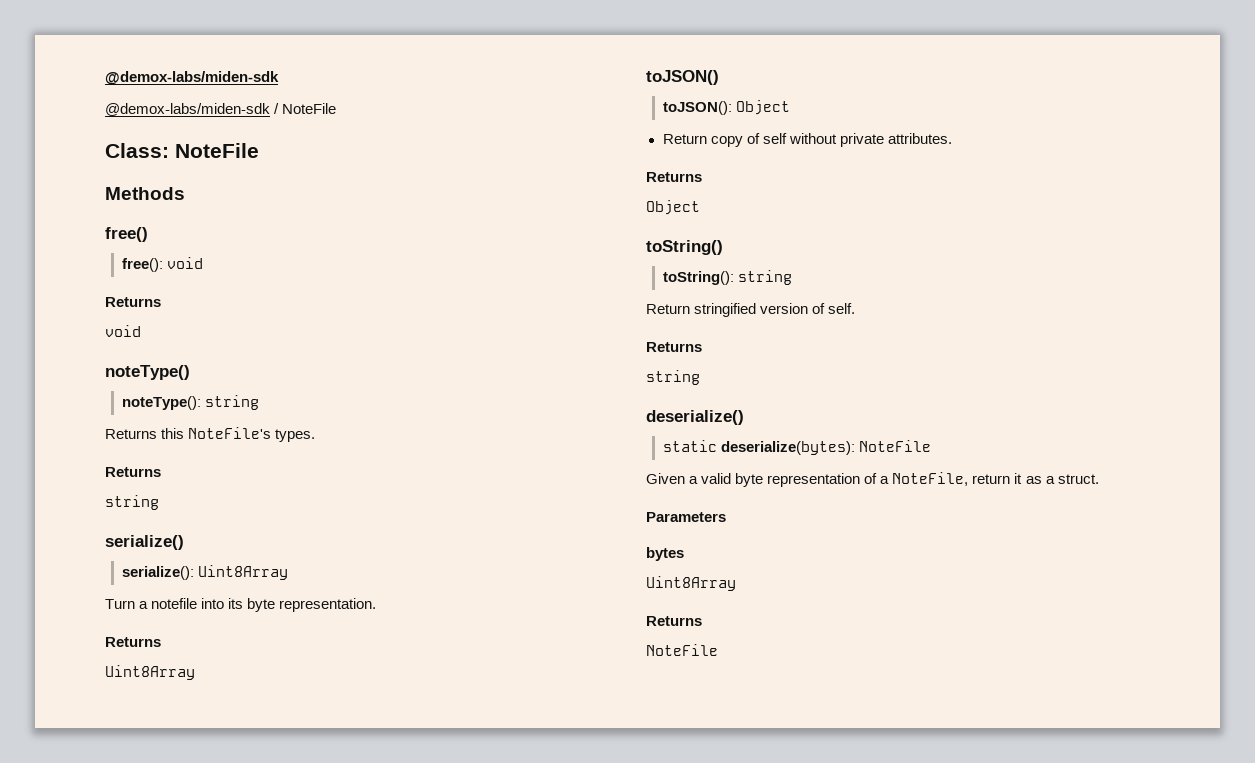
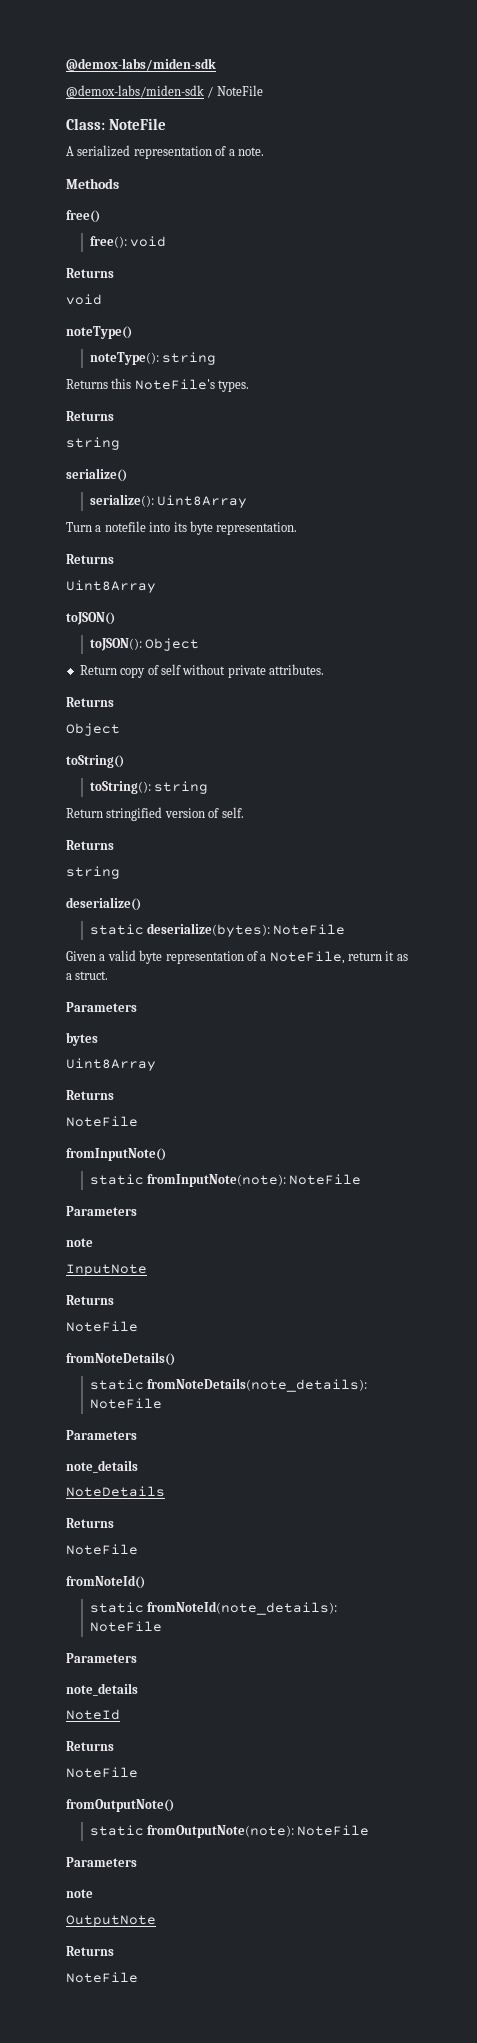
+ A serialized representation of a note.
+ fromInputNote()
+ static fromInputNote(note): NoteFile
+ Parameters
+ note
+ InputNote
+ Returns
+ NoteFile
+ fromNoteDetails()
+ static fromNoteDetails(note_details): NoteFile
+ Parameters
+ note_details
+ NoteDetails
+ Returns
+ NoteFile
+ fromNoteId()
+ static fromNoteId(note_details): NoteFile
+ Parameters
+ note_details
+ NoteId
+ Returns
+ NoteFile
+ fromOutputNote()
+ static fromOutputNote(note): NoteFile
+ Parameters
+ note
+ OutputNote
+ Returns
+ NoteFile

